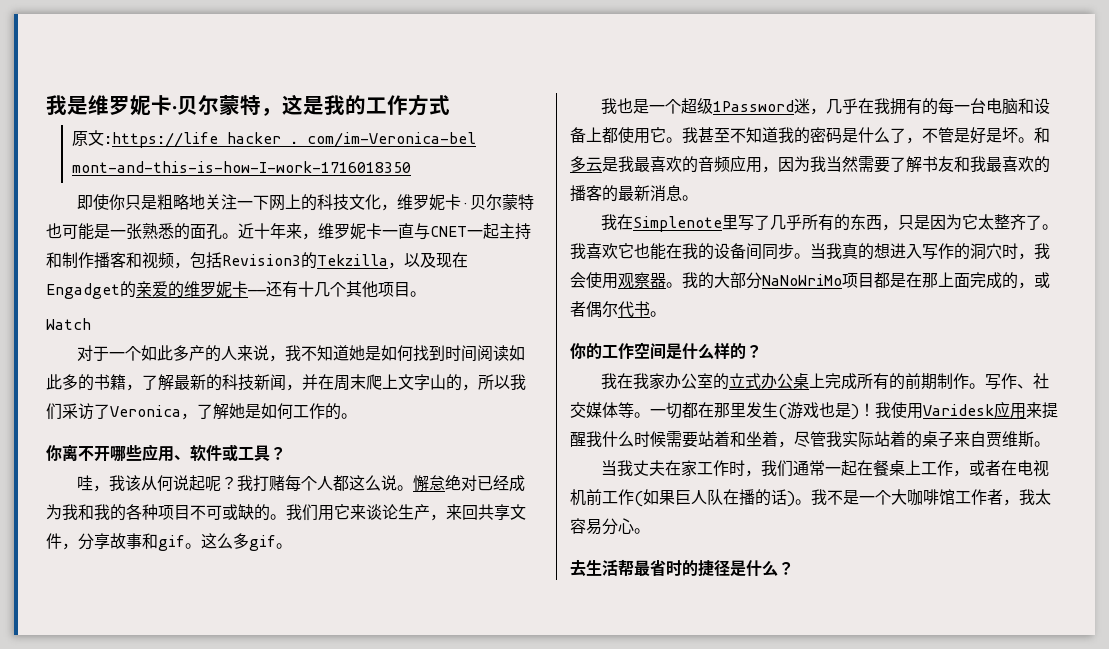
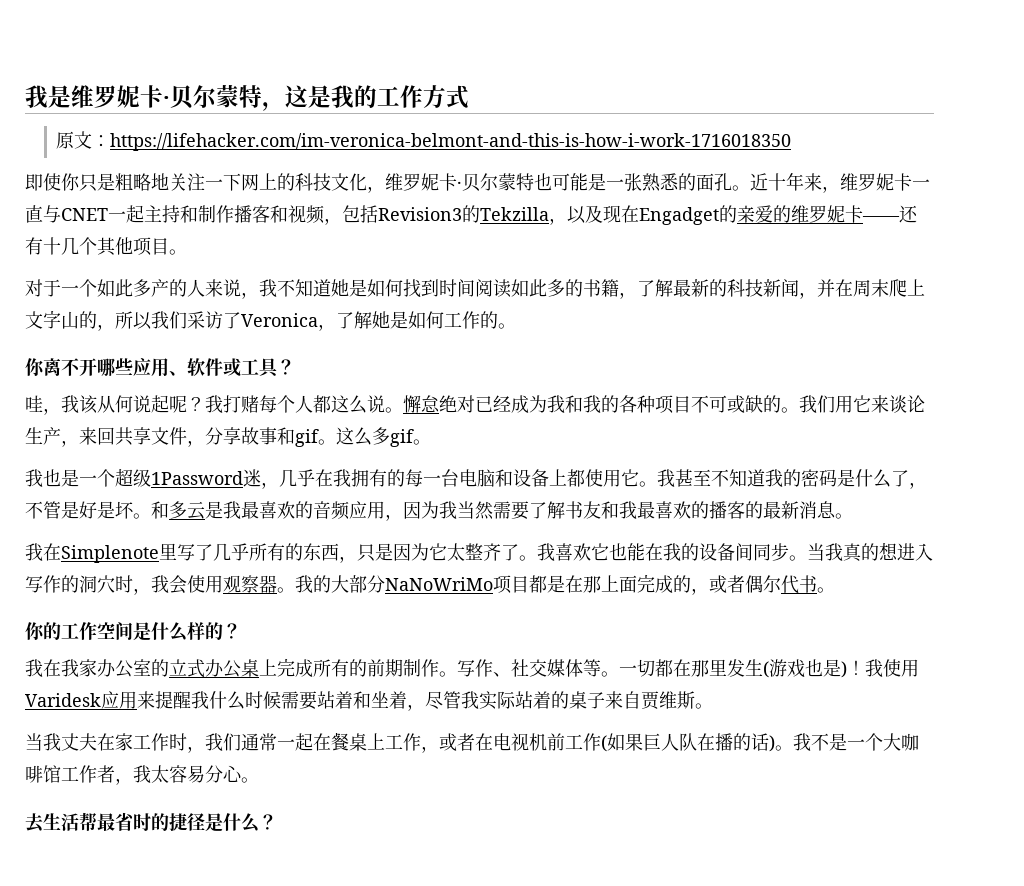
- 原文:https://life hacker . com/im-Veronica-bel mont-and-this-is-how-I-work-1716018350
+ 原文：https://lifehacker.com/im-veronica-belmont-and-this-is-how-i-work-1716018350
- Watch

